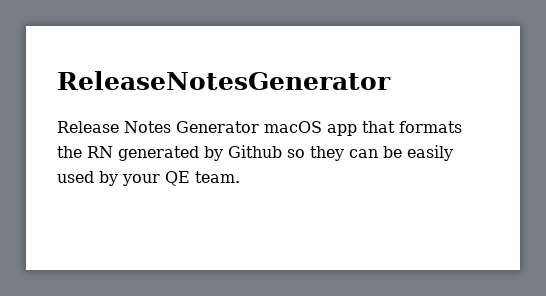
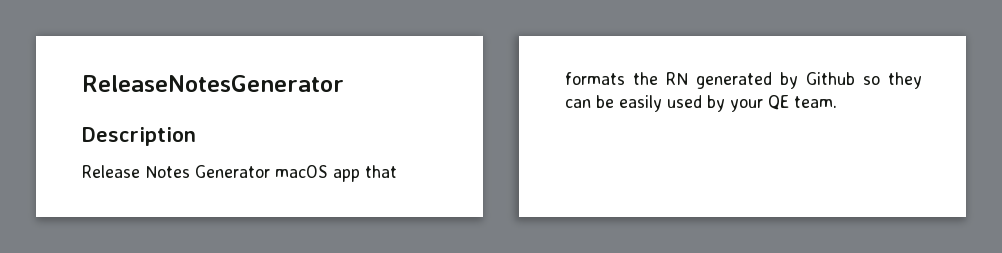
+ Description

